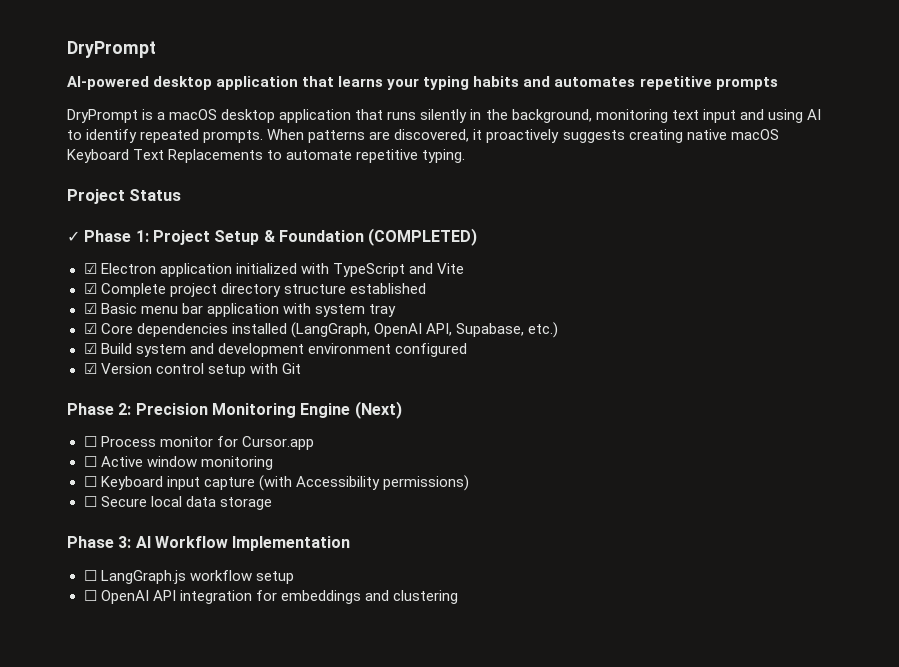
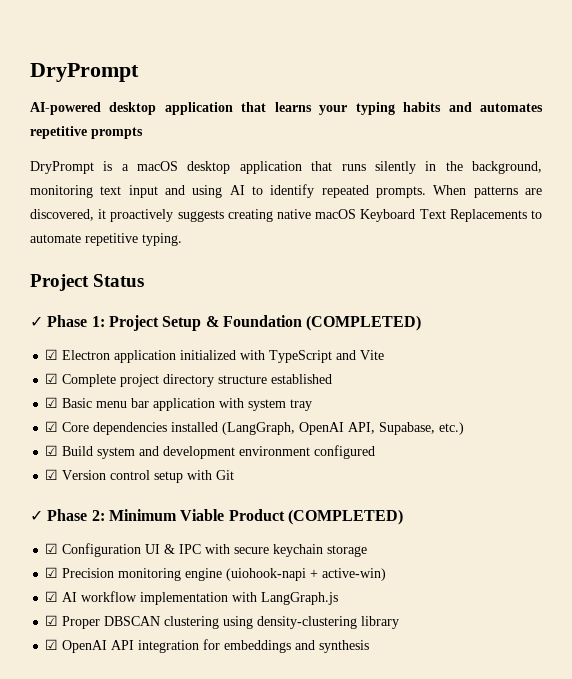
- Phase 2: Precision Monitoring Engine (Next)
- ☐ Process monitor for Cursor.app
- ☐ Active window monitoring
- ☐ Keyboard input capture (with Accessibility permissions)
- ☐ Secure local data storage
- Phase 3: AI Workflow Implementation
- ☐ LangGraph.js workflow setup
- ☐ OpenAI API integration for embeddings and clustering
+ ✓ Phase 2: Minimum Viable Product (COMPLETED)
+ ☑ Configuration UI & IPC with secure keychain storage
+ ☑ Precision monitoring engine (uiohook-napi + active-win)
+ ☑ AI workflow implementation with LangGraph.js
+ ☑ Proper DBSCAN clustering using density-clustering library
+ ☑ OpenAI API integration for embeddings and synthesis

